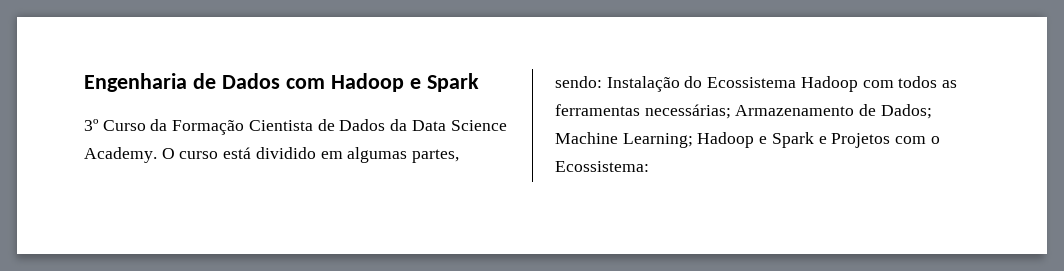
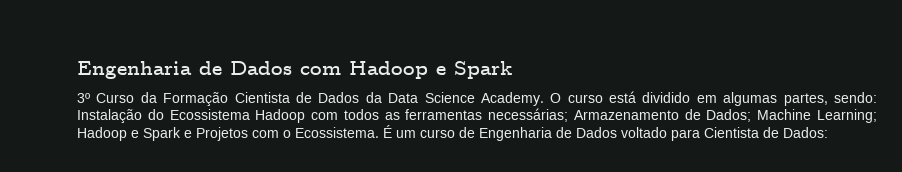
- O curso está dividido em algumas partes, sendo: Instalação do Ecossistema Hadoop com todos as ferramentas necessárias; Armazenamento de Dados; Machine Learning; Hadoop e Spark e Projetos com o Ecossistema:
+ O curso está dividido em algumas partes, sendo: Instalação do Ecossistema Hadoop com todos as ferramentas necessárias; Armazenamento de Dados; Machine Learning; Hadoop e Spark e Projetos com o Ecossistema. É um curso de Engenharia de Dados voltado para Cientista de Dados:

